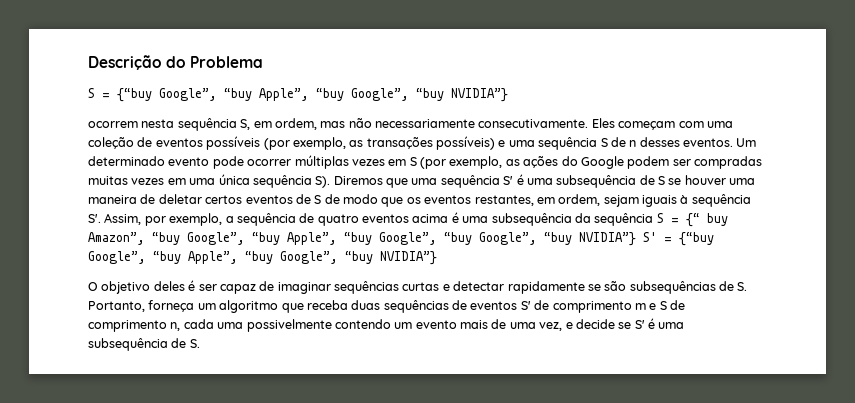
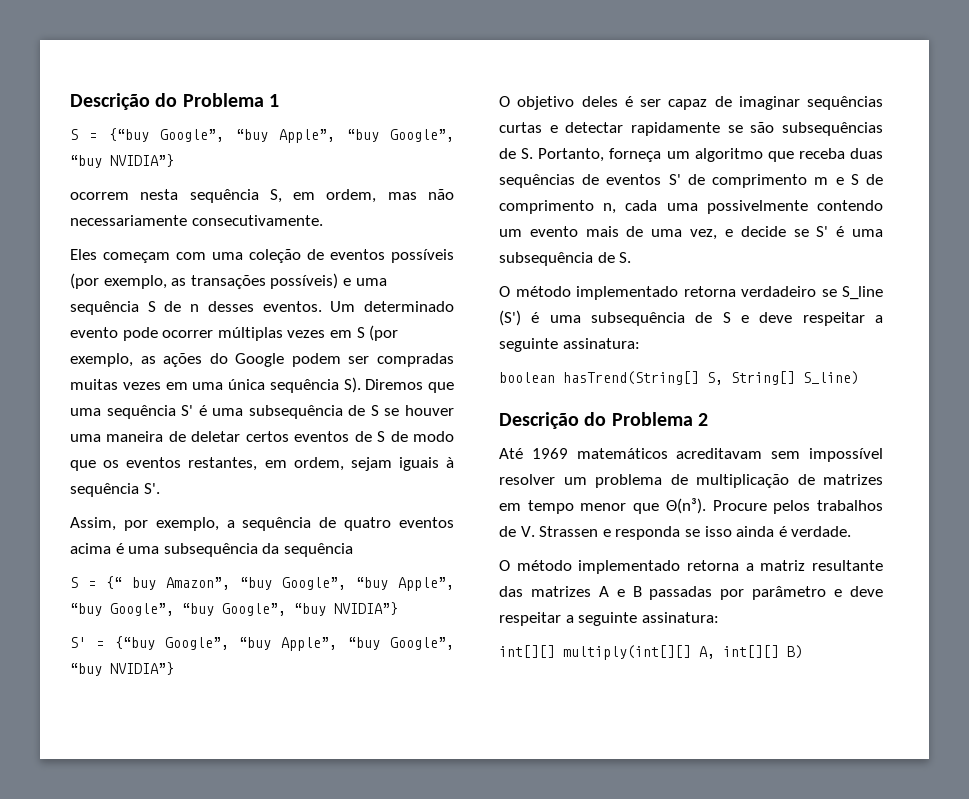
- Descrição do Problema
+ Descrição do Problema 1
- ocorrem nesta sequência S, em ordem, mas não necessariamente consecutivamente. Eles começam com uma coleção de eventos possíveis (por exemplo, as transações possíveis) e uma sequência S de n desses eventos.
+ ocorrem nesta sequência S, em ordem, mas não necessariamente consecutivamente.
+ Eles começam com uma coleção de eventos possíveis (por exemplo, as transações possíveis) e uma sequência S de n desses eventos.
- Um determinado evento pode ocorrer múltiplas vezes em S (por exemplo, as ações do Google podem ser compradas muitas vezes em uma única sequência S). Diremos que uma sequência S' é uma subsequência de S se houver uma maneira de deletar certos eventos de S de modo que os eventos restantes, em ordem, sejam iguais à sequência S'. Assim, por exemplo, a sequência de quatro eventos acima é uma subsequência da sequência S = {“ buy Amazon”, “buy Google”, “buy Apple”, “buy Google”, “buy Google”, “buy NVIDIA”} S' = {“buy Google”, “buy Apple”, “buy Google”, “buy NVIDIA”}
+ Um determinado evento pode ocorrer múltiplas vezes em S (por exemplo, as ações do Google podem ser compradas muitas vezes em uma única sequência S). Diremos que uma sequência S' é uma subsequência de S se houver uma maneira de deletar certos eventos de S de modo que os eventos restantes, em ordem, sejam iguais à sequência S'.
+ Assim, por exemplo, a sequência de quatro eventos acima é uma subsequência da sequência
+ S = {“ buy Amazon”, “buy Google”, “buy Apple”, “buy Google”, “buy Google”, “buy NVIDIA”}
+ S' = {“buy Google”, “buy Apple”, “buy Google”, “buy NVIDIA”}
+ O método implementado retorna verdadeiro se S_line (S') é uma subsequência de S e deve respeitar a seguinte assinatura:
+ boolean hasTrend(String[] S, String[] S_line)
+ Descrição do Problema 2
+ Até 1969 matemáticos acreditavam sem impossível resolver um problema de multiplicação de matrizes em tempo menor que Θ(n³). Procure pelos trabalhos de V. Strassen e responda se isso ainda é verdade.
+ O método implementado retorna a matriz resultante das matrizes A e B passadas por parâmetro e deve respeitar a seguinte assinatura:
+ int[][] multiply(int[][] A, int[][] B)

